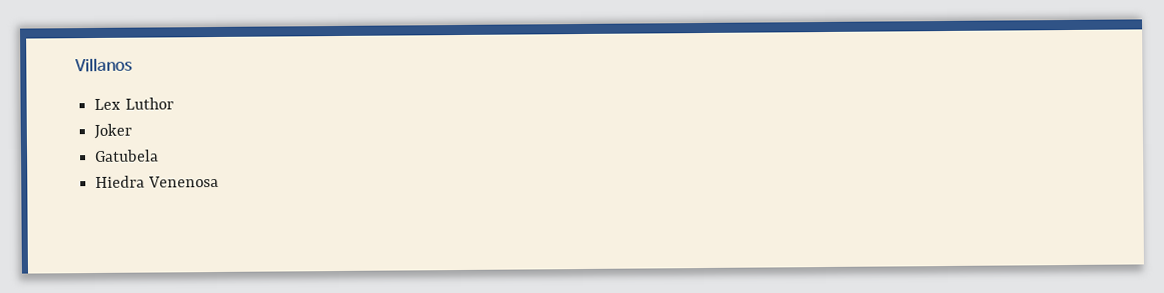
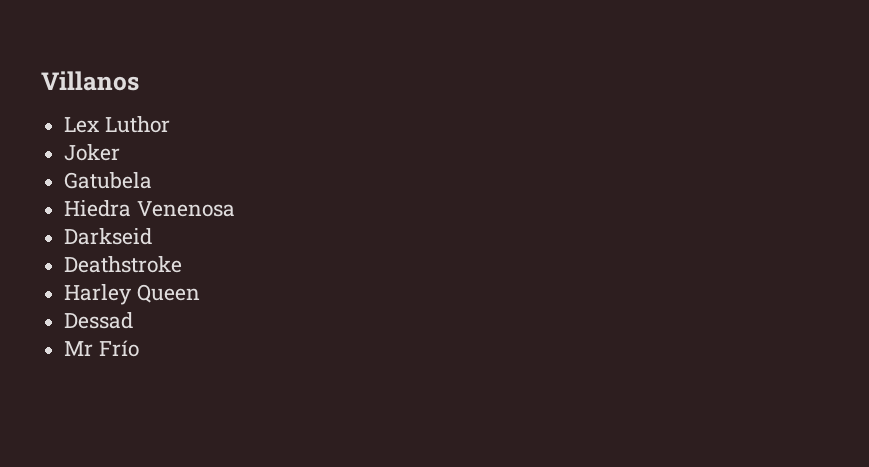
+ Darkseid
+ Deathstroke
+ Harley Queen
+ Dessad
+ Mr Frío

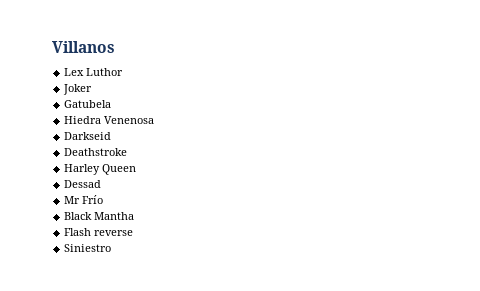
+ Black Mantha
+ Flash reverse
+ Siniestro

